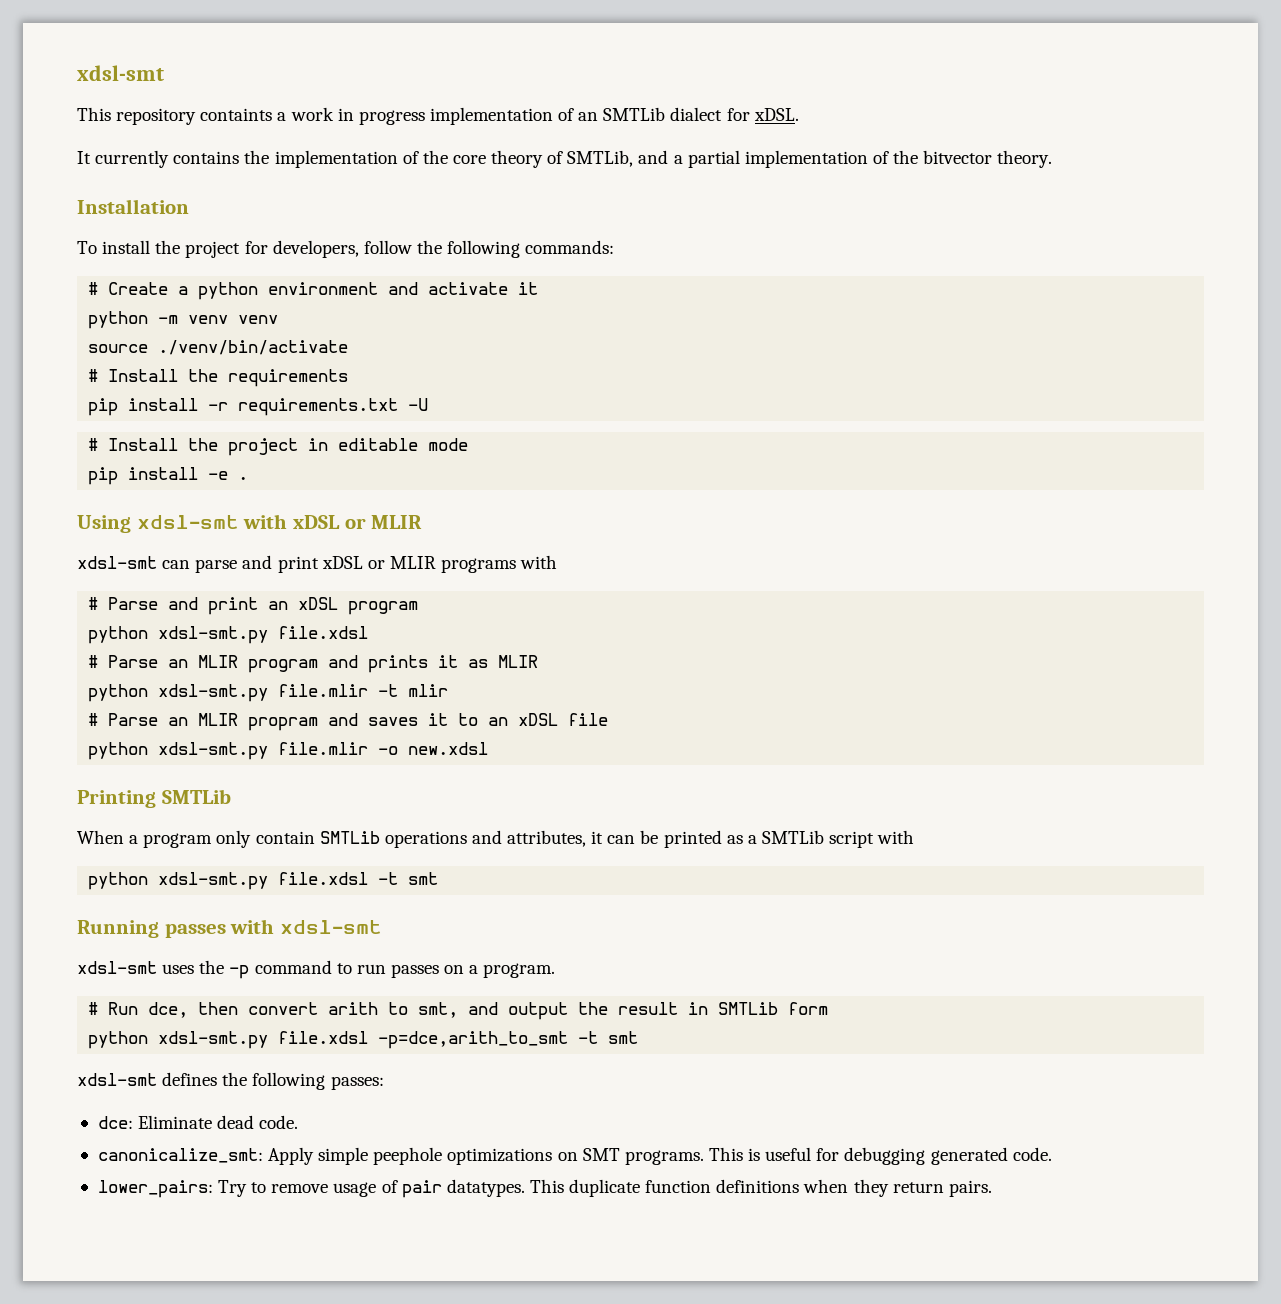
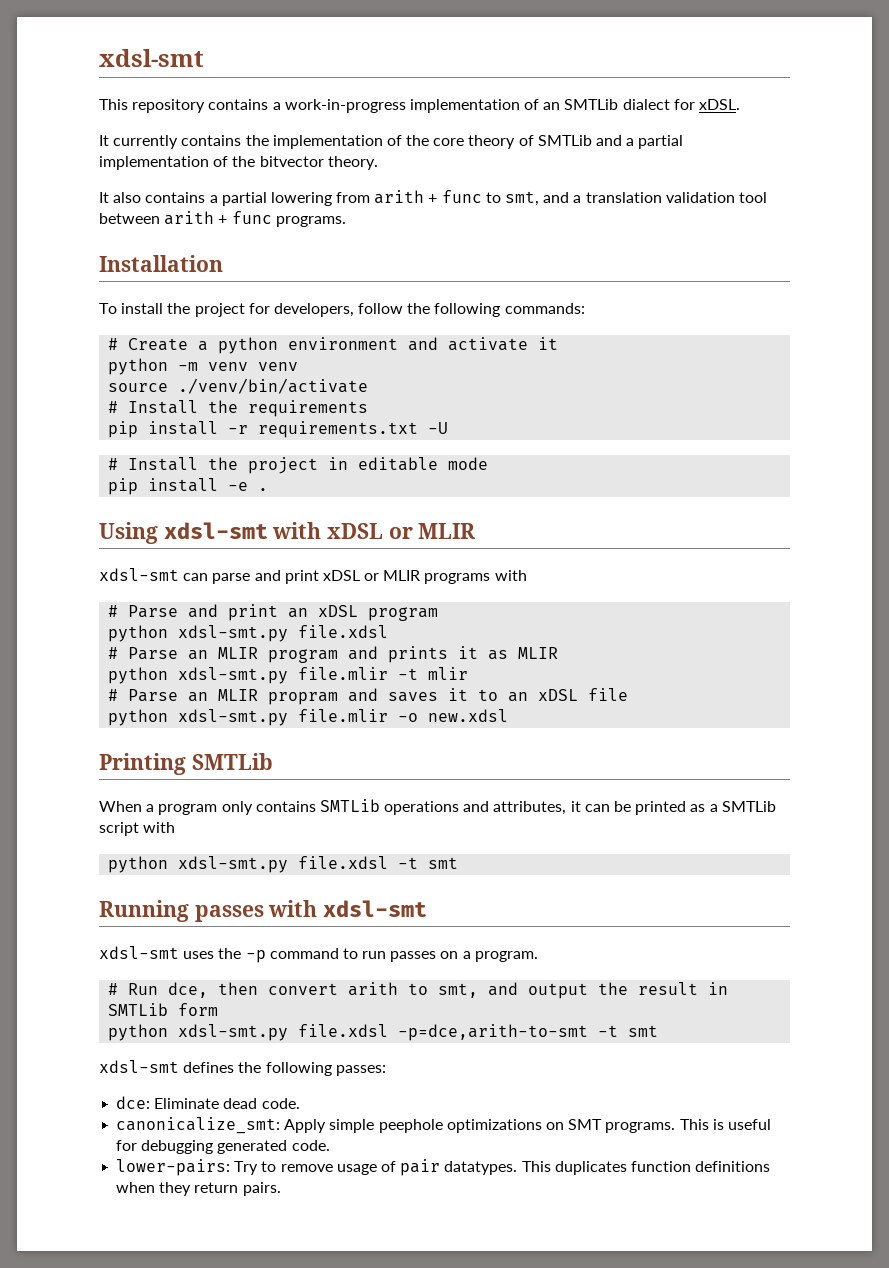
- This repository containts a work in progress implementation of an SMTLib dialect for xDSL.
+ This repository contains a work-in-progress implementation of an SMTLib dialect for xDSL.
- It currently contains the implementation of the core theory of SMTLib, and a partial implementation of the bitvector theory.
+ It currently contains the implementation of the core theory of SMTLib and a partial implementation of the bitvector theory.
+ It also contains a partial lowering from arith + func to smt, and a translation validation tool between arith + func programs.
- When a program only contain SMTLib operations and attributes, it can be printed as a SMTLib script with
+ When a program only contains SMTLib operations and attributes, it can be printed as a SMTLib script with
- python xdsl-smt.py file.xdsl -p=dce,arith_to_smt -t smt
+ python xdsl-smt.py file.xdsl -p=dce,arith-to-smt -t smt
- lower_pairs: Try to remove usage of pair datatypes.
+ lower-pairs: Try to remove usage of pair datatypes.
- This duplicate function definitions when they return pairs.
+ This duplicates function definitions when they return pairs.

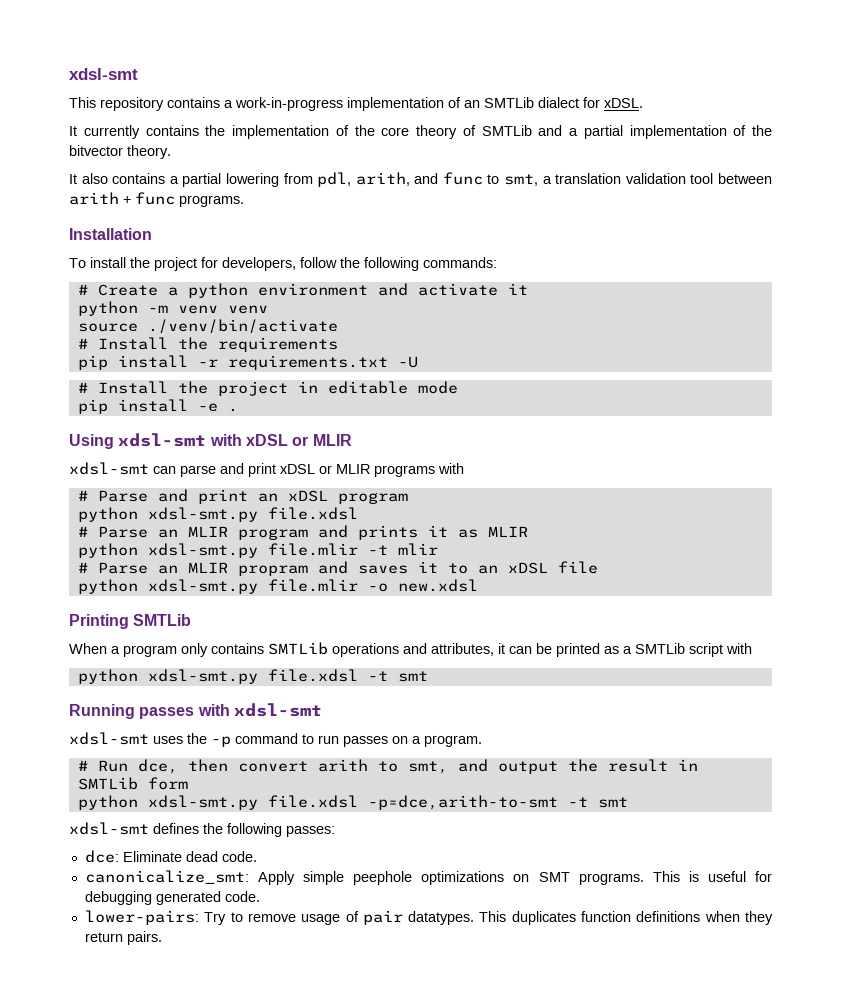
- It also contains a partial lowering from arith + func to smt, and a translation validation tool between arith + func programs.
+ It also contains a partial lowering from pdl, arith, and func to smt, a translation validation tool between arith + func programs.

